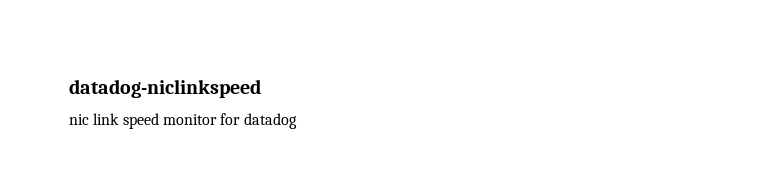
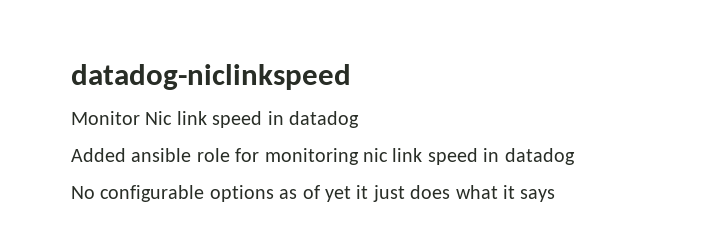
- nic link speed monitor for datadog
+ Monitor Nic link speed in datadog
+ Added ansible role for monitoring nic link speed in datadog
+ No configurable options as of yet it just does what it says

